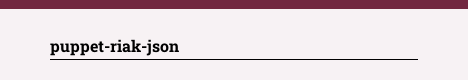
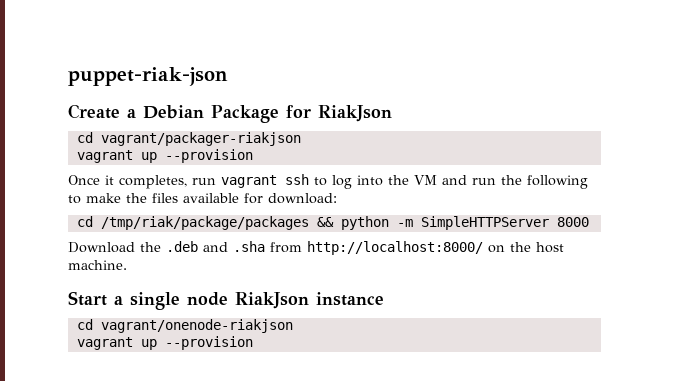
+ Create a Debian Package for RiakJson
+ cd vagrant/packager-riakjson
+ vagrant up --provision
+ Once it completes, run vagrant ssh to log into the VM and run the following to make the files available for download:
+ cd /tmp/riak/package/packages && python -m SimpleHTTPServer 8000
+ Download the .deb and .sha from http://localhost:8000/ on the host machine.
+ Start a single node RiakJson instance
+ cd vagrant/onenode-riakjson
+ vagrant up --provision

